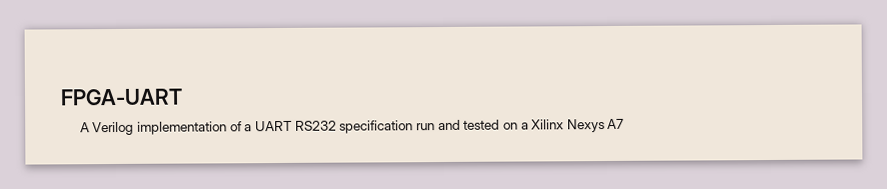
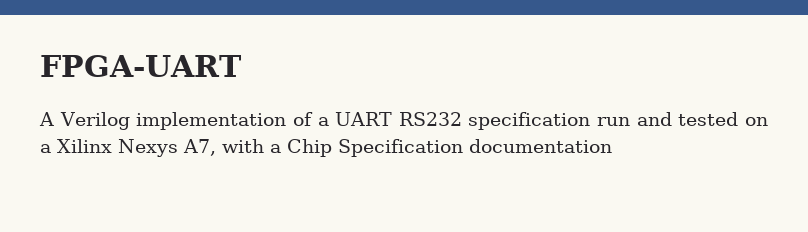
- A Verilog implementation of a UART RS232 specification run and tested on a Xilinx Nexys A7
+ A Verilog implementation of a UART RS232 specification run and tested on a Xilinx Nexys A7, with a Chip Specification documentation

